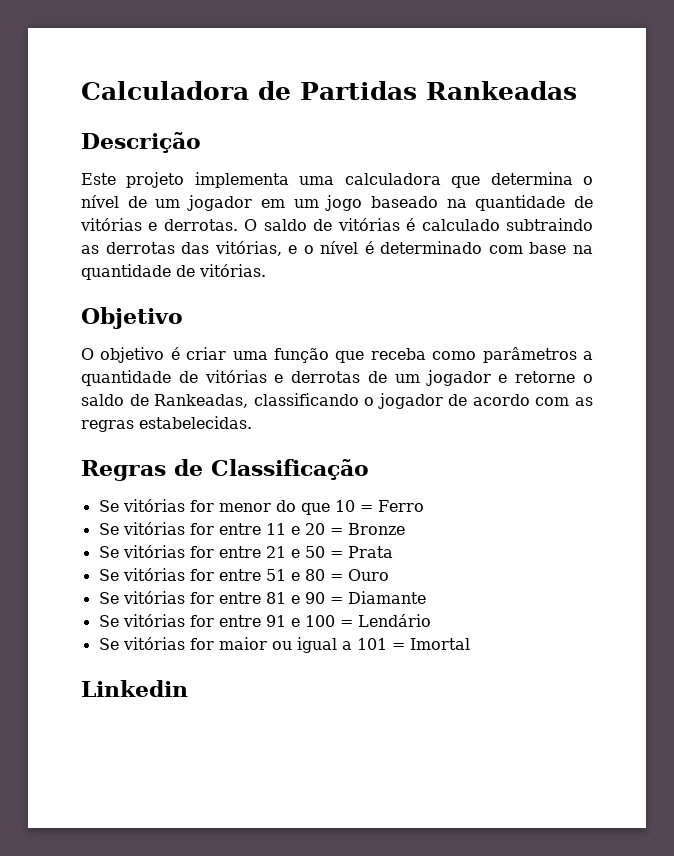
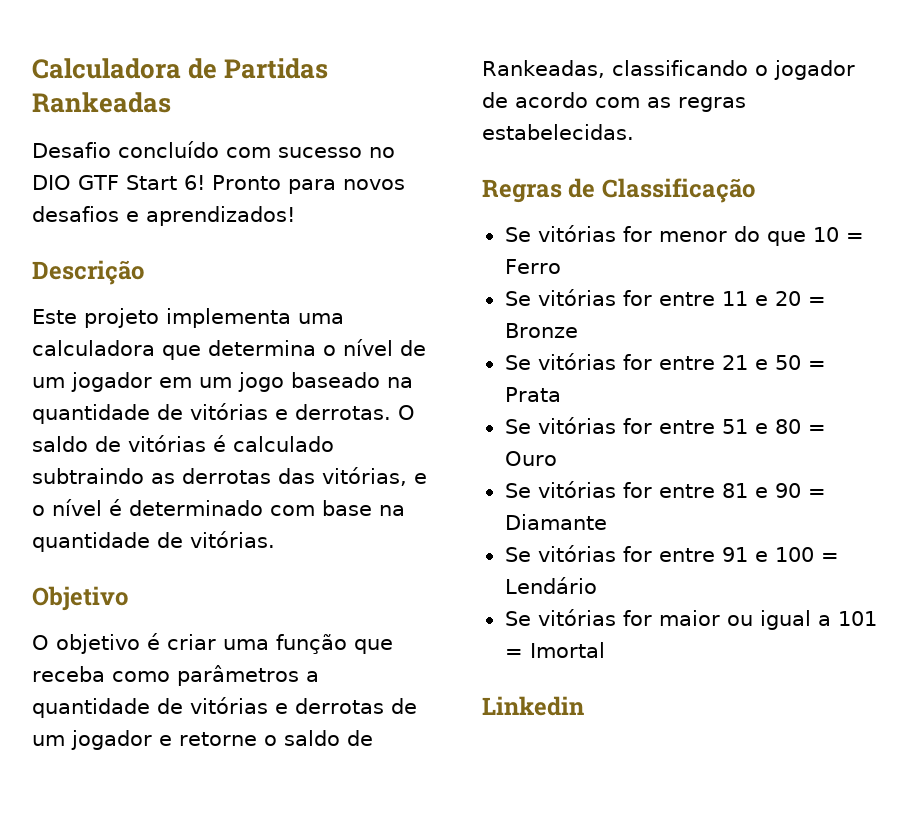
+ Desafio concluído com sucesso no DIO GTF Start 6! Pronto para novos desafios e aprendizados!

